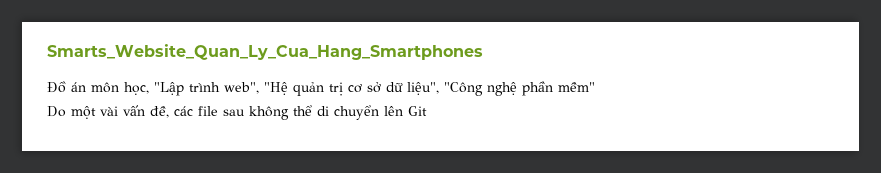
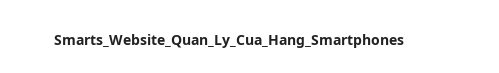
- Đồ án môn học, "Lập trình web", "Hệ quản trị cơ sở dữ liệu", "Công nghệ phần mềm"
- Do một vài vấn đề, các file sau không thể di chuyển lên Git

